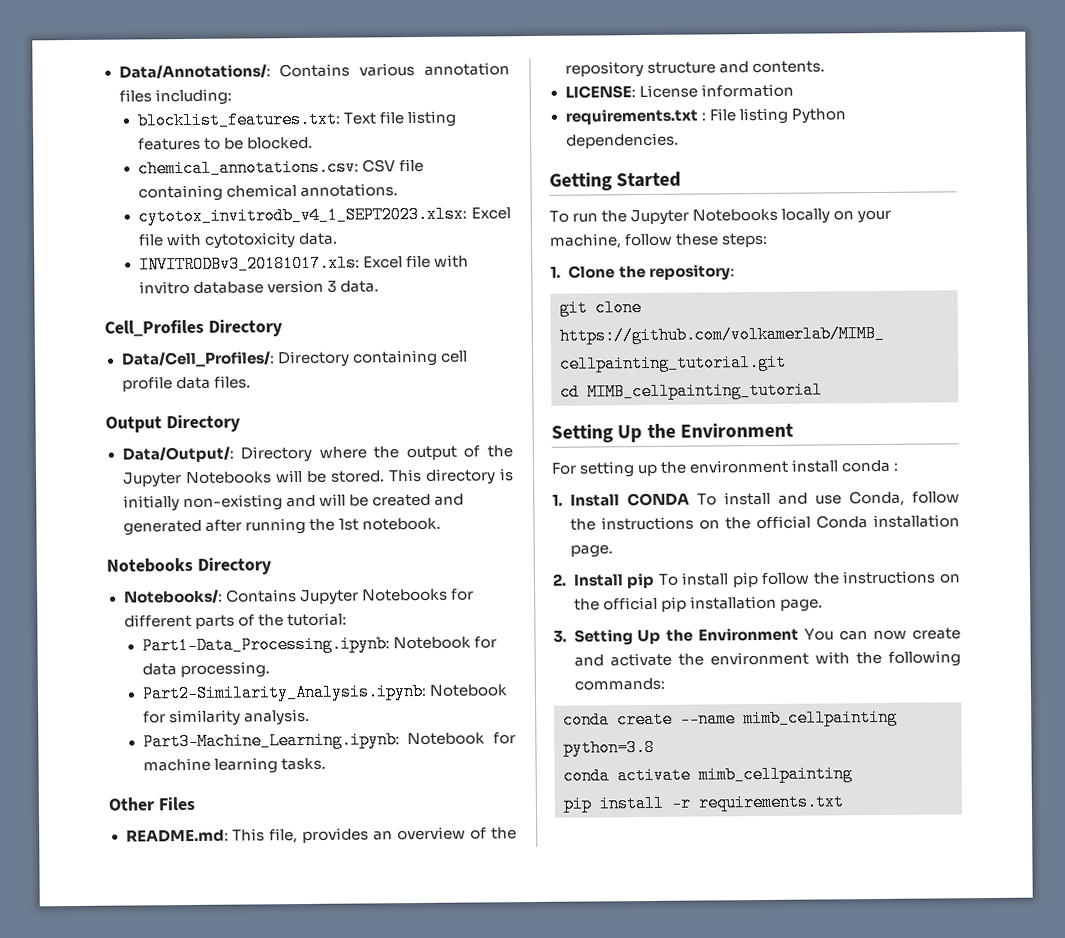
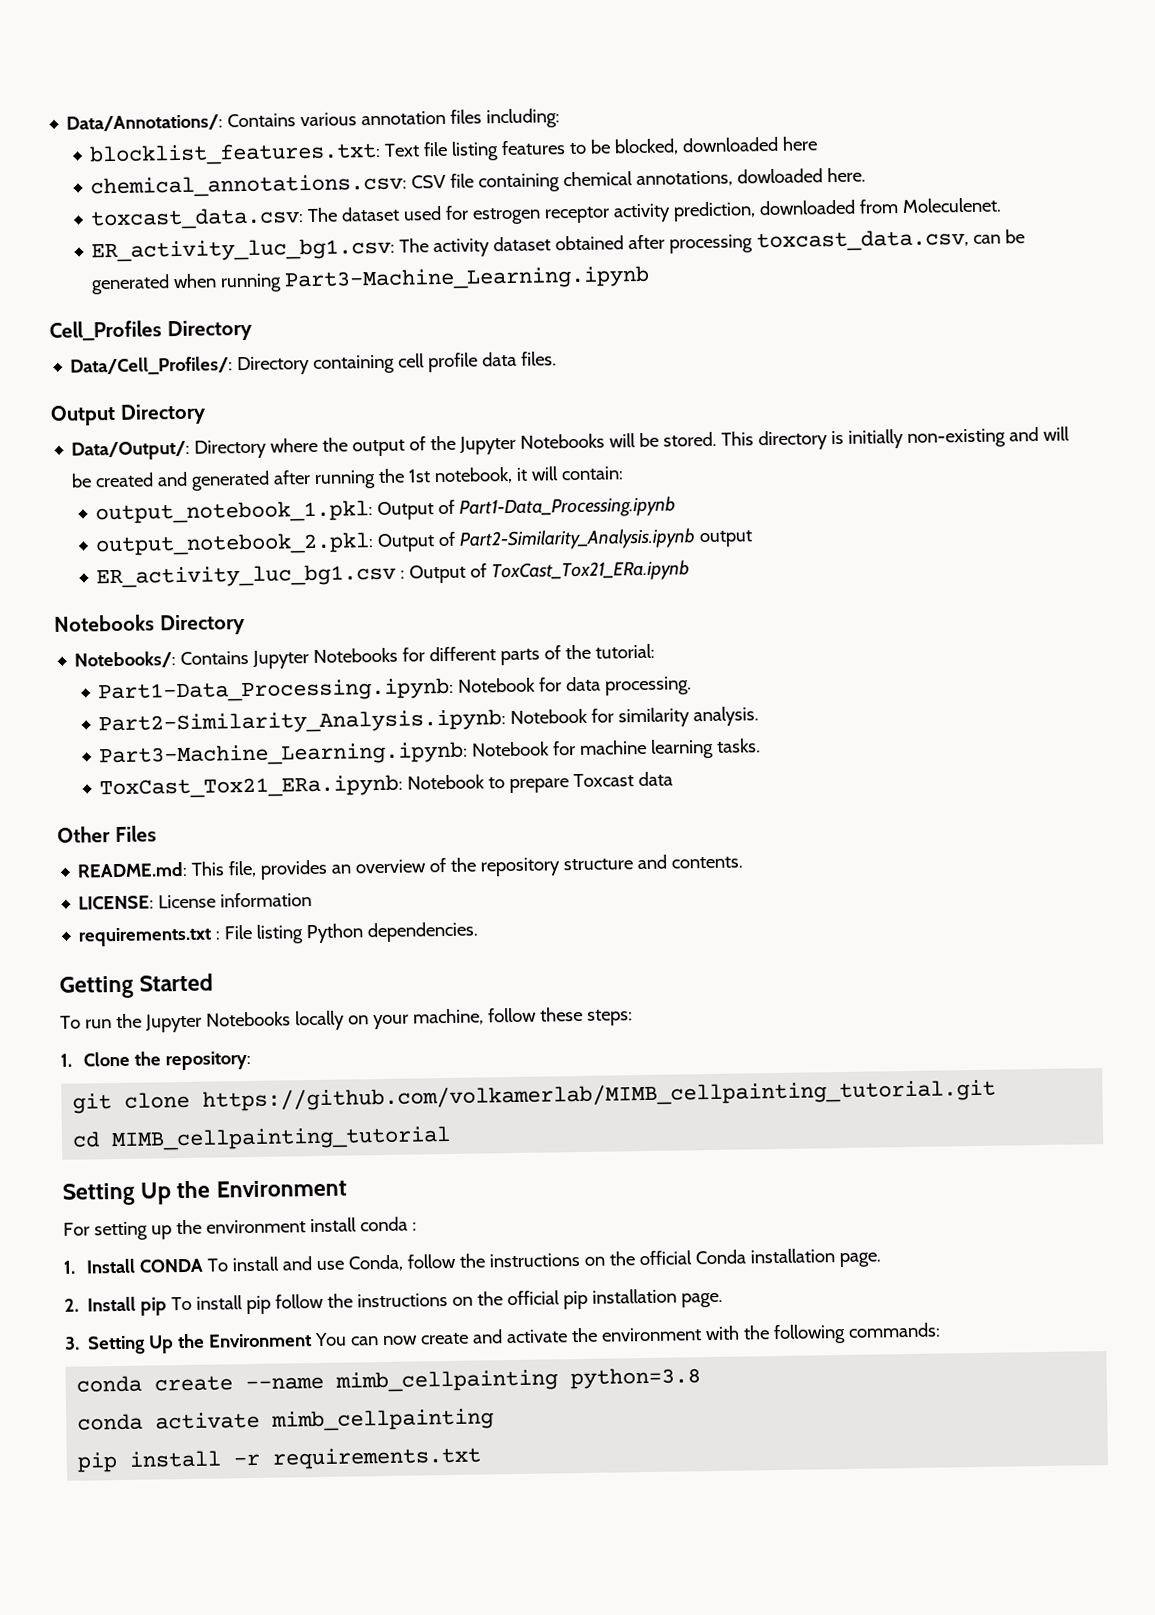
- blocklist_features.txt: Text file listing features to be blocked.
+ blocklist_features.txt: Text file listing features to be blocked, downloaded here
- chemical_annotations.csv: CSV file containing chemical annotations.
- cytotox_invitrodb_v4_1_SEPT2023.xlsx: Excel file with cytotoxicity data.
- INVITRODBv3_20181017.xls: Excel file with invitro database version 3 data.
+ chemical_annotations.csv: CSV file containing chemical annotations, dowloaded here.
+ toxcast_data.csv: The dataset used for estrogen receptor activity prediction, downloaded from Moleculenet.
+ ER_activity_luc_bg1.csv: The activity dataset obtained after processing toxcast_data.csv, can be generated when running Part3-Machine_Learning.ipynb
- This directory is initially non-existing and will be created and generated after running the 1st notebook.
+ This directory is initially non-existing and will be created and generated after running the 1st notebook, it will contain:
+ output_notebook_1.pkl: Output of Part1-Data_Processing.ipynb
+ output_notebook_2.pkl: Output of Part2-Similarity_Analysis.ipynb output
+ ER_activity_luc_bg1.csv : Output of ToxCast_Tox21_ERa.ipynb
+ ToxCast_Tox21_ERa.ipynb: Notebook to prepare Toxcast data

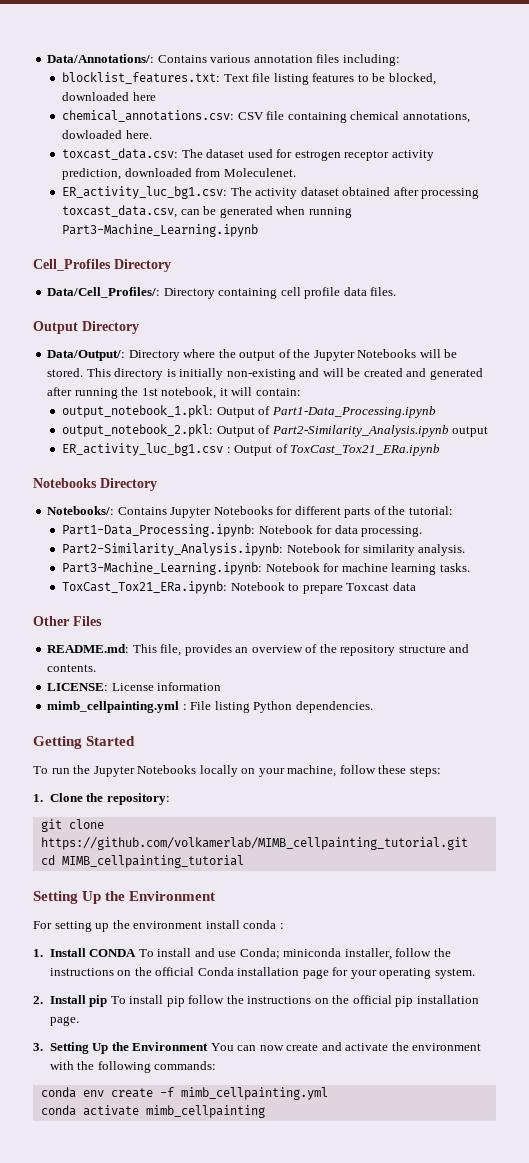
- requirements.txt : File listing Python dependencies.
+ mimb_cellpainting.yml : File listing Python dependencies.
- 1. Install CONDA To install and use Conda, follow the instructions on the official Conda installation page.
+ 1. Install CONDA To install and use Conda; miniconda installer, follow the instructions on the official Conda installation page for your operating system.
- conda create --name mimb_cellpainting python=3.8
+ conda env create -f mimb_cellpainting.yml
- pip install -r requirements.txt

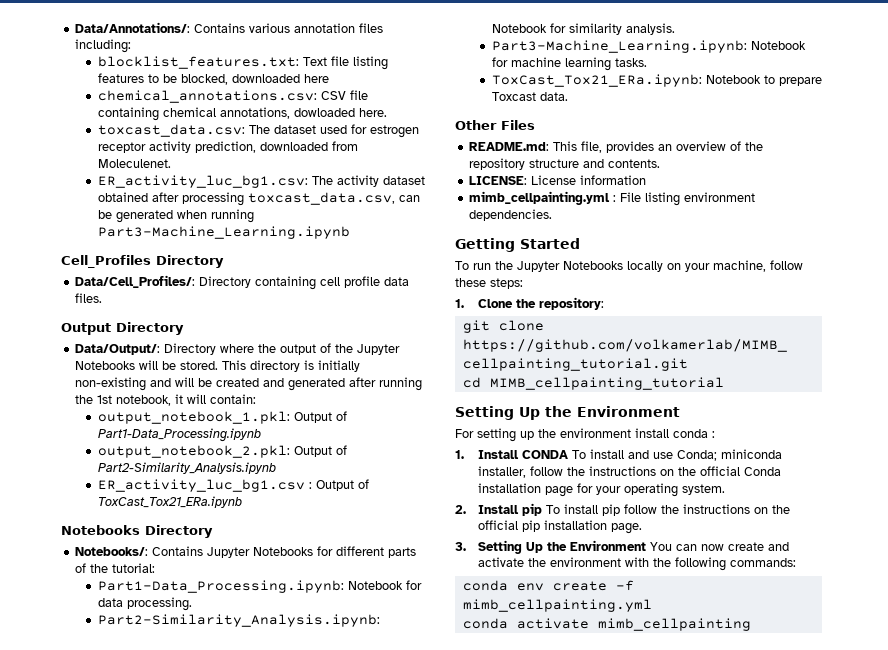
- output_notebook_2.pkl: Output of Part2-Similarity_Analysis.ipynb output
+ output_notebook_2.pkl: Output of Part2-Similarity_Analysis.ipynb
- ToxCast_Tox21_ERa.ipynb: Notebook to prepare Toxcast data
+ ToxCast_Tox21_ERa.ipynb: Notebook to prepare Toxcast data.
- mimb_cellpainting.yml : File listing Python dependencies.
+ mimb_cellpainting.yml : File listing environment dependencies.

